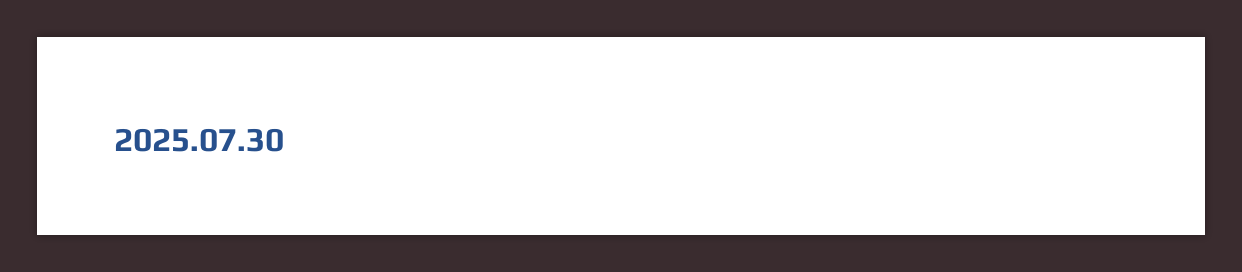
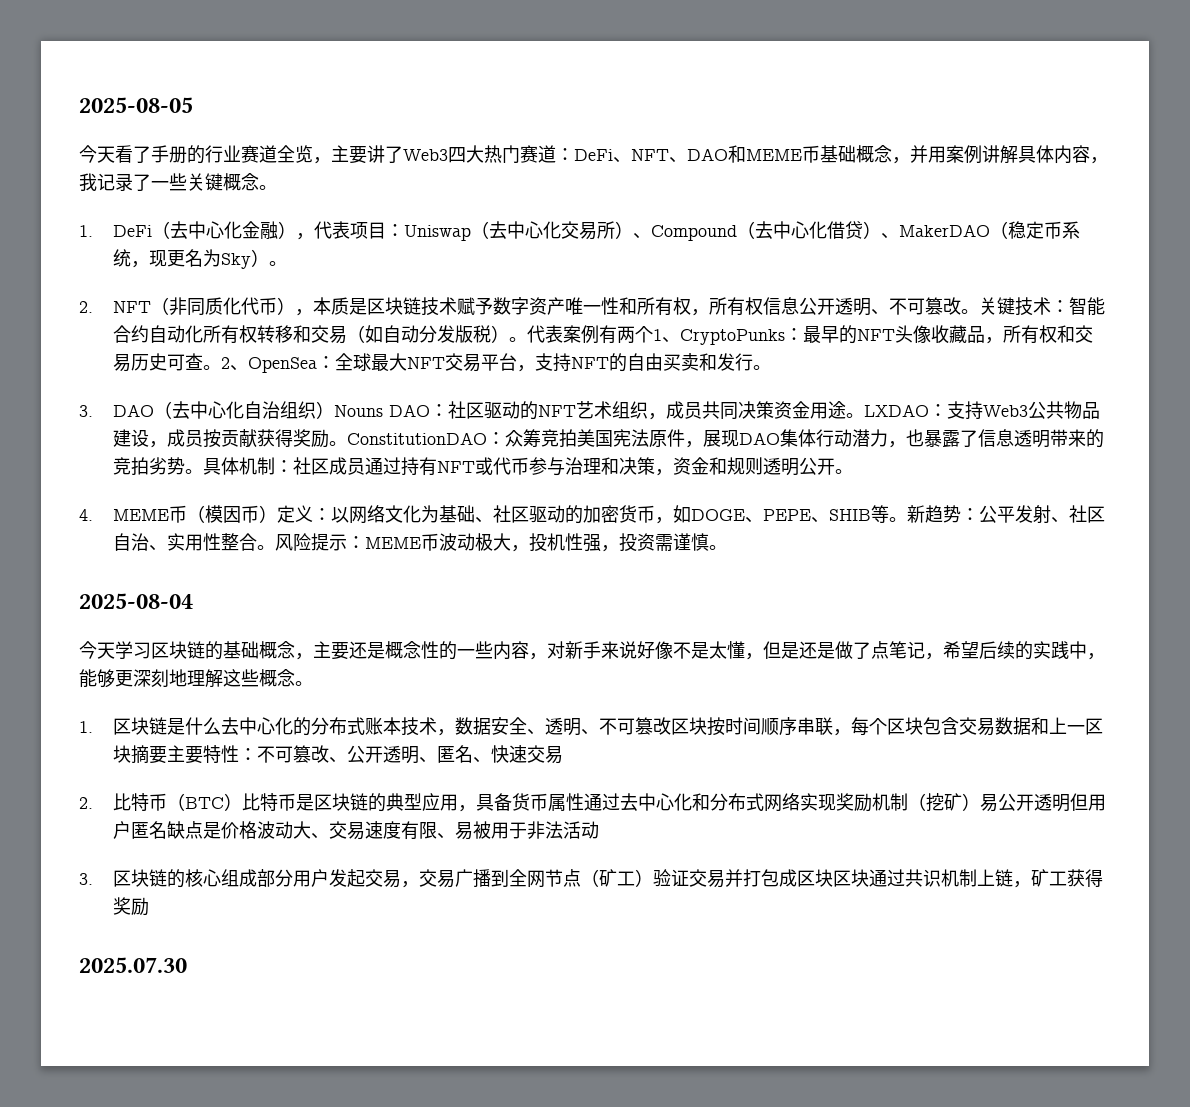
+ 2025-08-05
+ 今天看了手册的行业赛道全览，主要讲了Web3四大热门赛道：DeFi、NFT、DAO和MEME币基础概念，并用案例讲解具体内容，我记录了一些关键概念。
+ 1. DeFi（去中心化金融），代表项目：Uniswap（去中心化交易所）、Compound（去中心化借贷）、MakerDAO（稳定币系统，现更名为Sky）。
+ 2. NFT（非同质化代币），本质是区块链技术赋予数字资产唯一性和所有权，所有权信息公开透明、不可篡改。关键技术：智能合约自动化所有权转移和交易（如自动分发版税）。代表案例有两个1、CryptoPunks：最早的NFT头像收藏品，所有权和交易历史可查。2、OpenSea：全球最大NFT交易平台，支持NFT的自由买卖和发行。
+ 3. DAO（去中心化自治组织）Nouns DAO：社区驱动的NFT艺术组织，成员共同决策资金用途。LXDAO：支持Web3公共物品建设，成员按贡献获得奖励。ConstitutionDAO：众筹竞拍美国宪法原件，展现DAO集体行动潜力，也暴露了信息透明带来的竞拍劣势。具体机制：社区成员通过持有NFT或代币参与治理和决策，资金和规则透明公开。
+ 4. MEME币（模因币）定义：以网络文化为基础、社区驱动的加密货币，如DOGE、PEPE、SHIB等。新趋势：公平发射、社区自治、实用性整合。风险提示：MEME币波动极大，投机性强，投资需谨慎。
+ 2025-08-04
+ 今天学习区块链的基础概念，主要还是概念性的一些内容，对新手来说好像不是太懂，但是还是做了点笔记，希望后续的实践中，能够更深刻地理解这些概念。
+ 1.区块链是什么去中心化的分布式账本技术，数据安全、透明、不可篡改区块按时间顺序串联，每个区块包含交易数据和上一区块摘要主要特性：不可篡改、公开透明、匿名、快速交易
+ 2.比特币（BTC）比特币是区块链的典型应用，具备货币属性通过去中心化和分布式网络实现奖励机制（挖矿）易公开透明但用户匿名缺点是价格波动大、交易速度有限、易被用于非法活动
+ 3.区块链的核心组成部分用户发起交易，交易广播到全网节点（矿工）验证交易并打包成区块区块通过共识机制上链，矿工获得奖励

